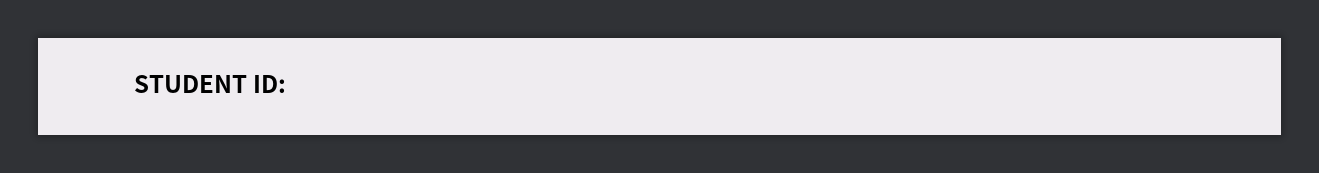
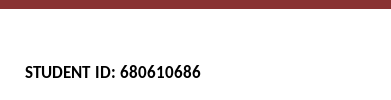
- STUDENT ID:
+ STUDENT ID: 680610686

